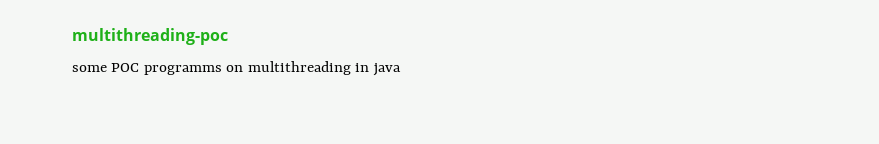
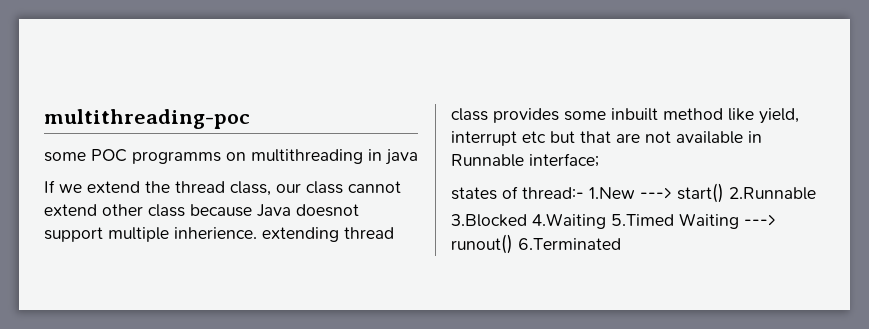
+ If we extend the thread class, our class cannot extend other class because Java doesnot support multiple inherience. extending thread class provides some inbuilt method like yield, interrupt etc but that are not available in Runnable interface;
+ states of thread:- 1.New ---> start() 2.Runnable
+ 3.Blocked 4.Waiting 5.Timed Waiting ---> runout() 6.Terminated

